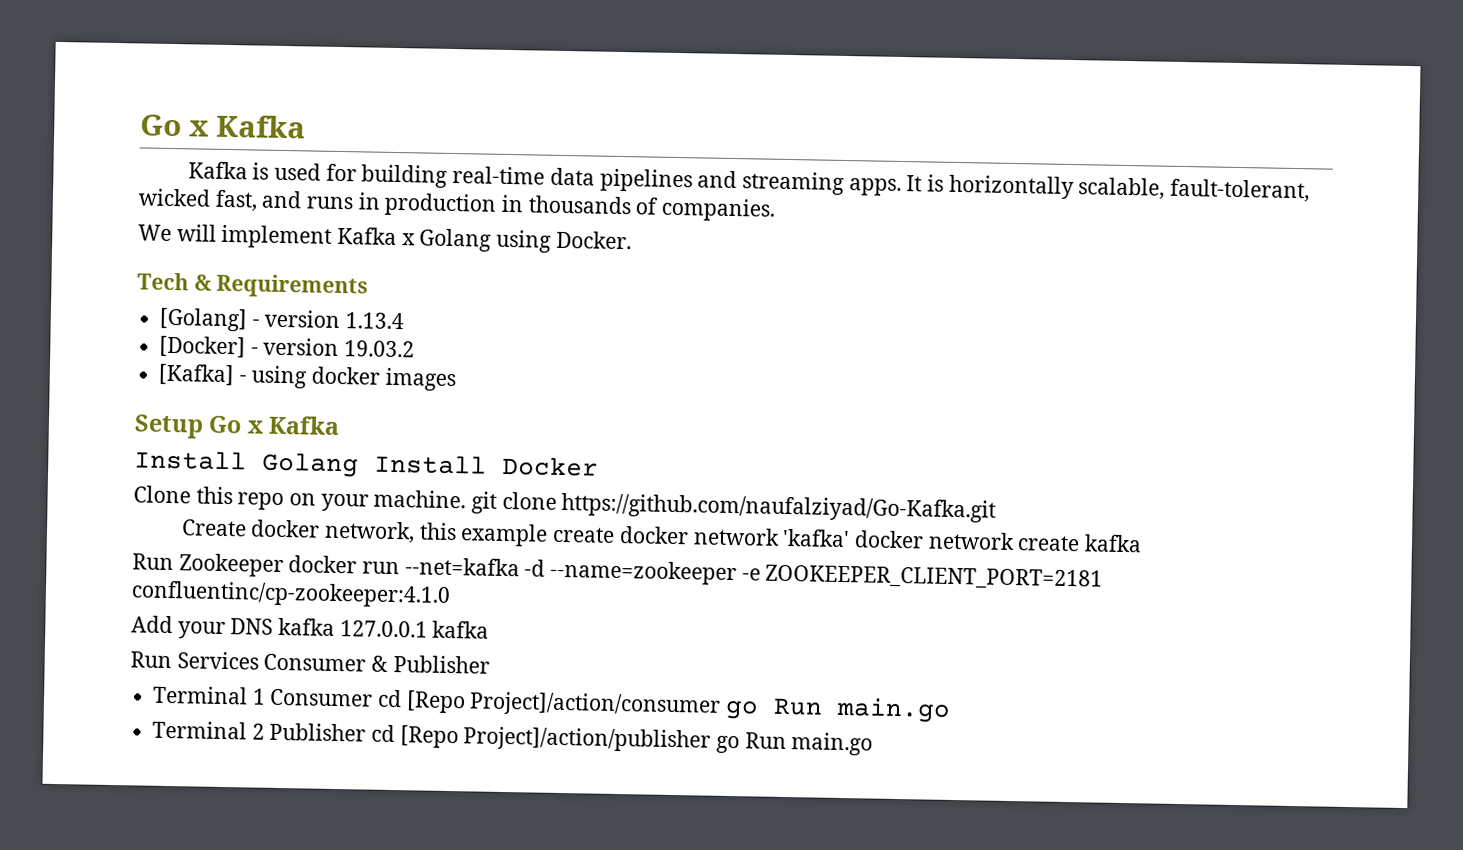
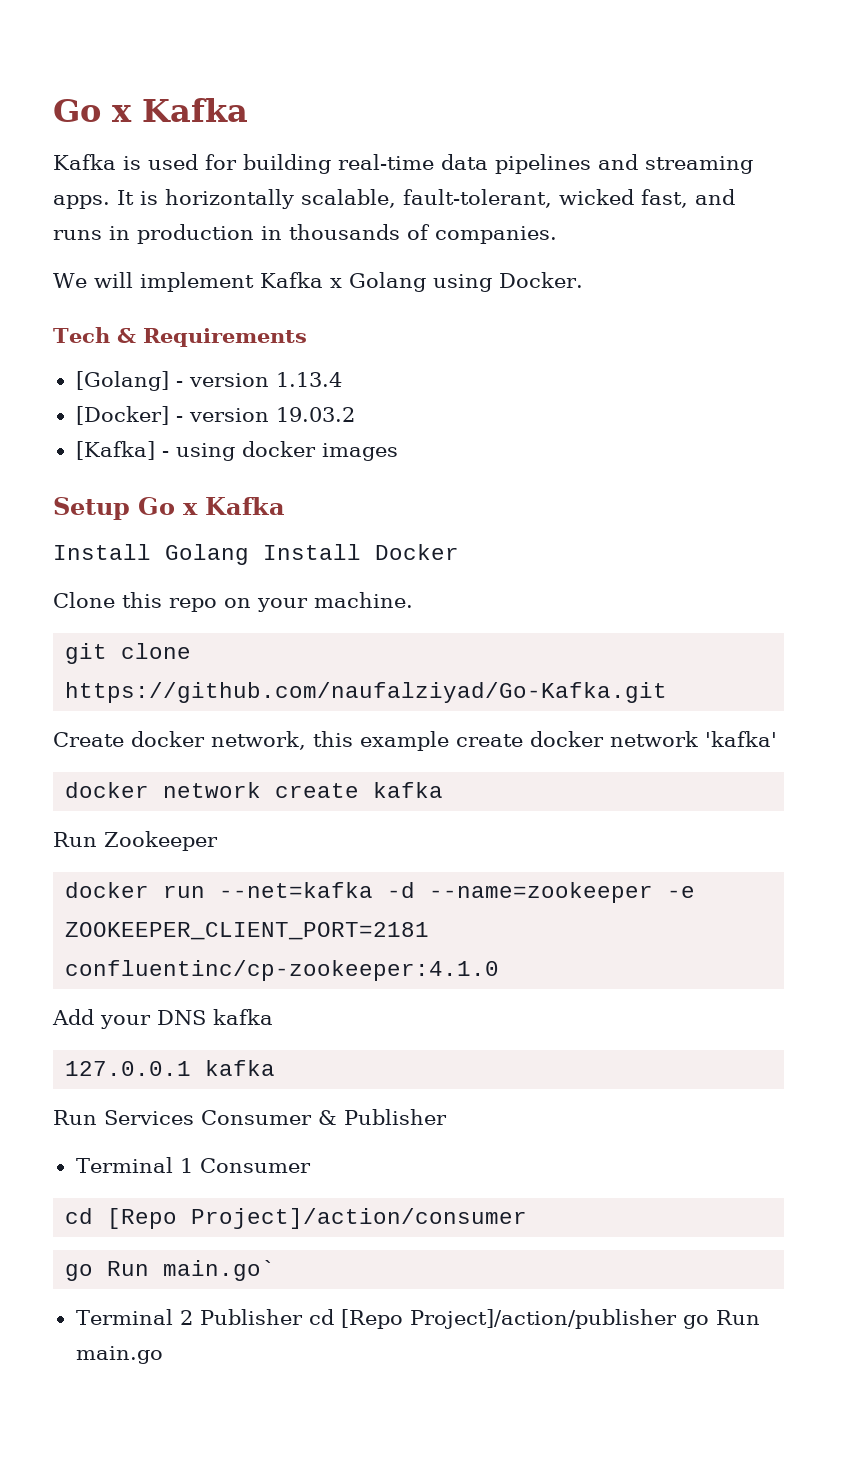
- Clone this repo on your machine. git clone https://github.com/naufalziyad/Go-Kafka.git
+ Clone this repo on your machine.
+ git clone https://github.com/naufalziyad/Go-Kafka.git
- Create docker network, this example create docker network 'kafka' docker network create kafka
+ Create docker network, this example create docker network 'kafka'
+ docker network create kafka
- Run Zookeeper docker run --net=kafka -d --name=zookeeper -e ZOOKEEPER_CLIENT_PORT=2181 confluentinc/cp-zookeeper:4.1.0
+ Run Zookeeper
+ docker run --net=kafka -d --name=zookeeper -e ZOOKEEPER_CLIENT_PORT=2181 confluentinc/cp-zookeeper:4.1.0
- Add your DNS kafka 127.0.0.1 kafka
+ Add your DNS kafka
+ 127.0.0.1 kafka
- Terminal 1 Consumer cd [Repo Project]/action/consumer go Run main.go
+ Terminal 1 Consumer
+ cd [Repo Project]/action/consumer
+ go Run main.go`

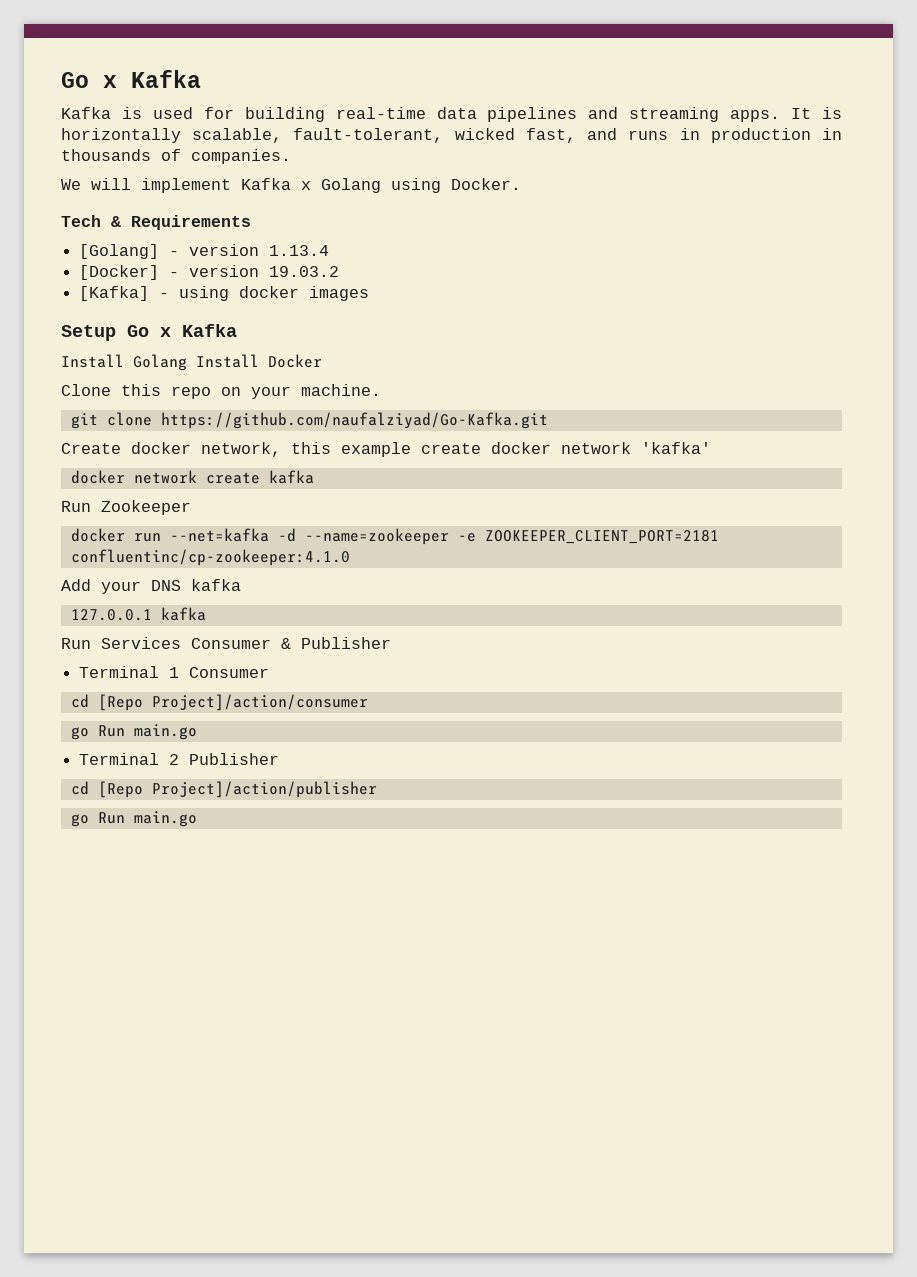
  cd [Repo Project]/action/consumer
- go Run main.go`
+ go Run main.go
- Terminal 2 Publisher cd [Repo Project]/action/publisher go Run main.go
+ Terminal 2 Publisher
+ cd [Repo Project]/action/publisher
+ go Run main.go

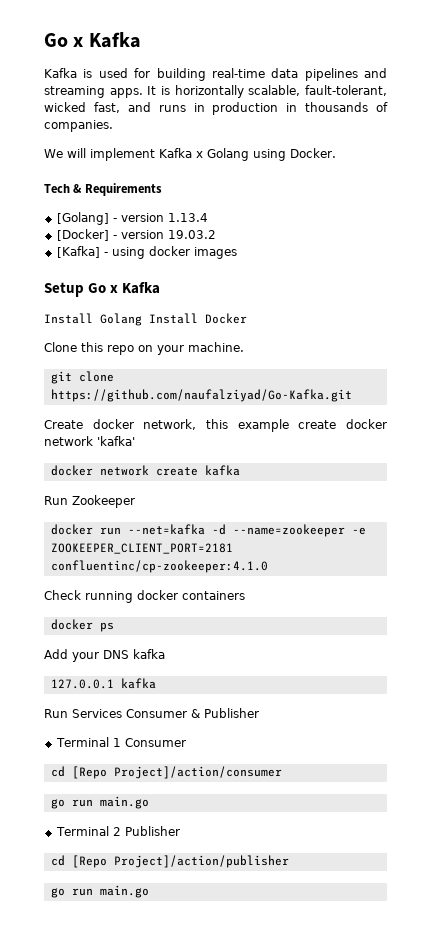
+ Check running docker containers
+ docker ps
  cd [Repo Project]/action/consumer
- go Run main.go
+ go run main.go
  cd [Repo Project]/action/publisher
- go Run main.go
+ go run main.go

